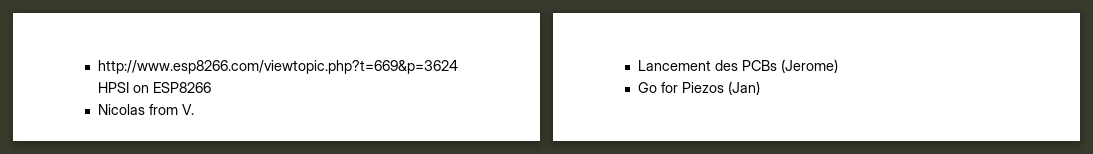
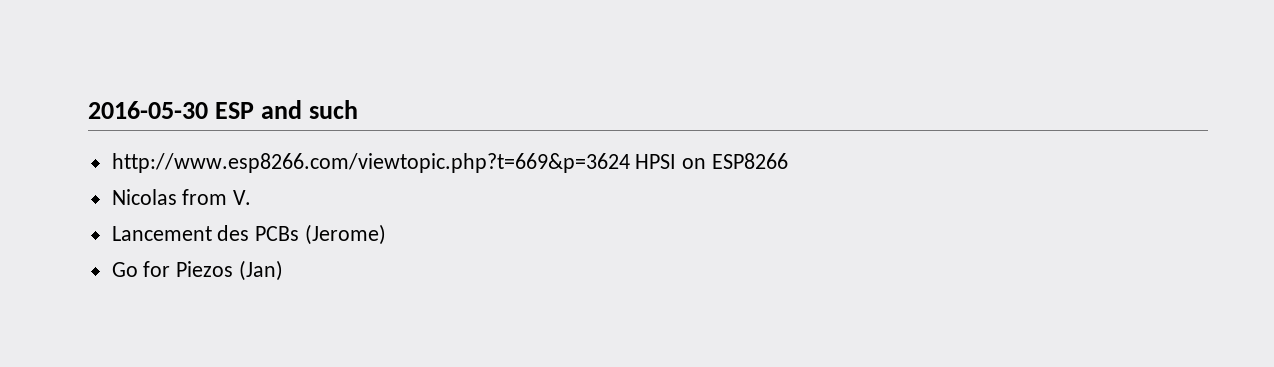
+ 2016-05-30 ESP and such

